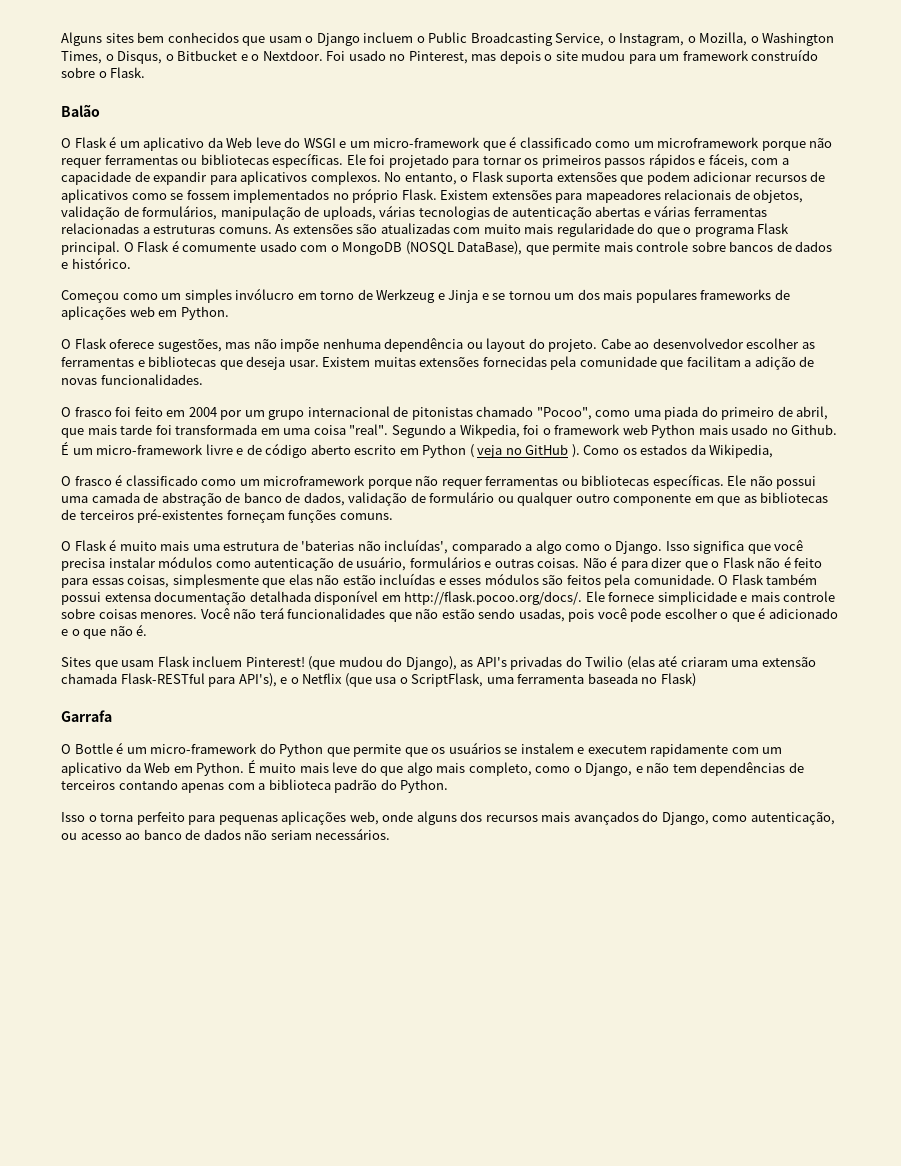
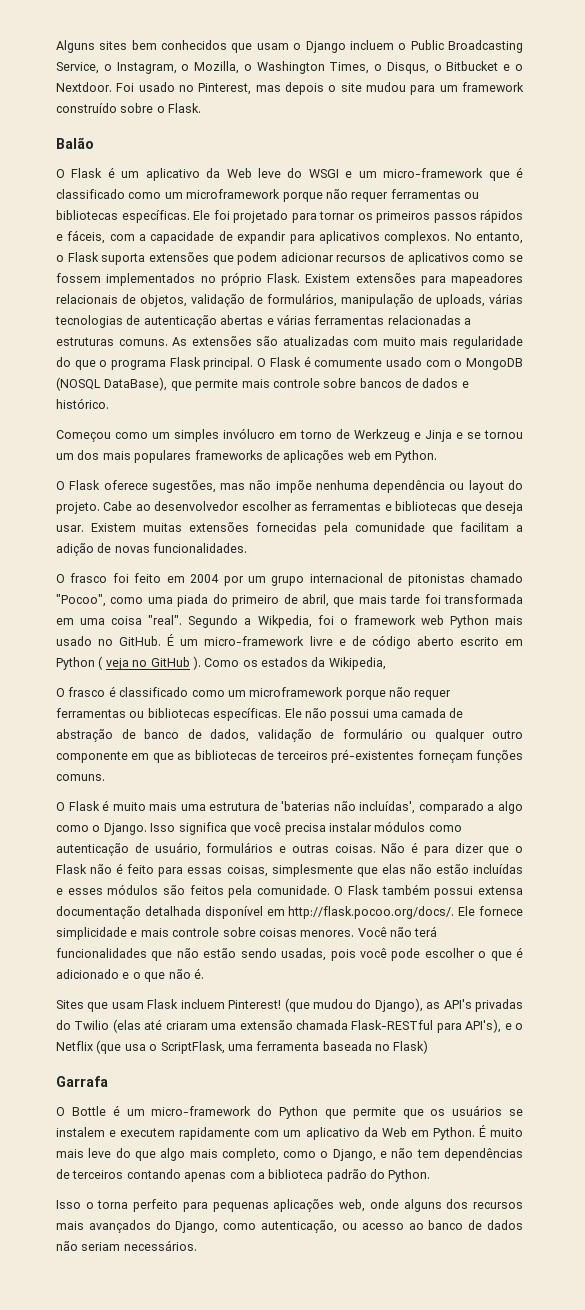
- Segundo a Wikpedia, foi o framework web Python mais usado no Github.
+ Segundo a Wikpedia, foi o framework web Python mais usado no GitHub.

